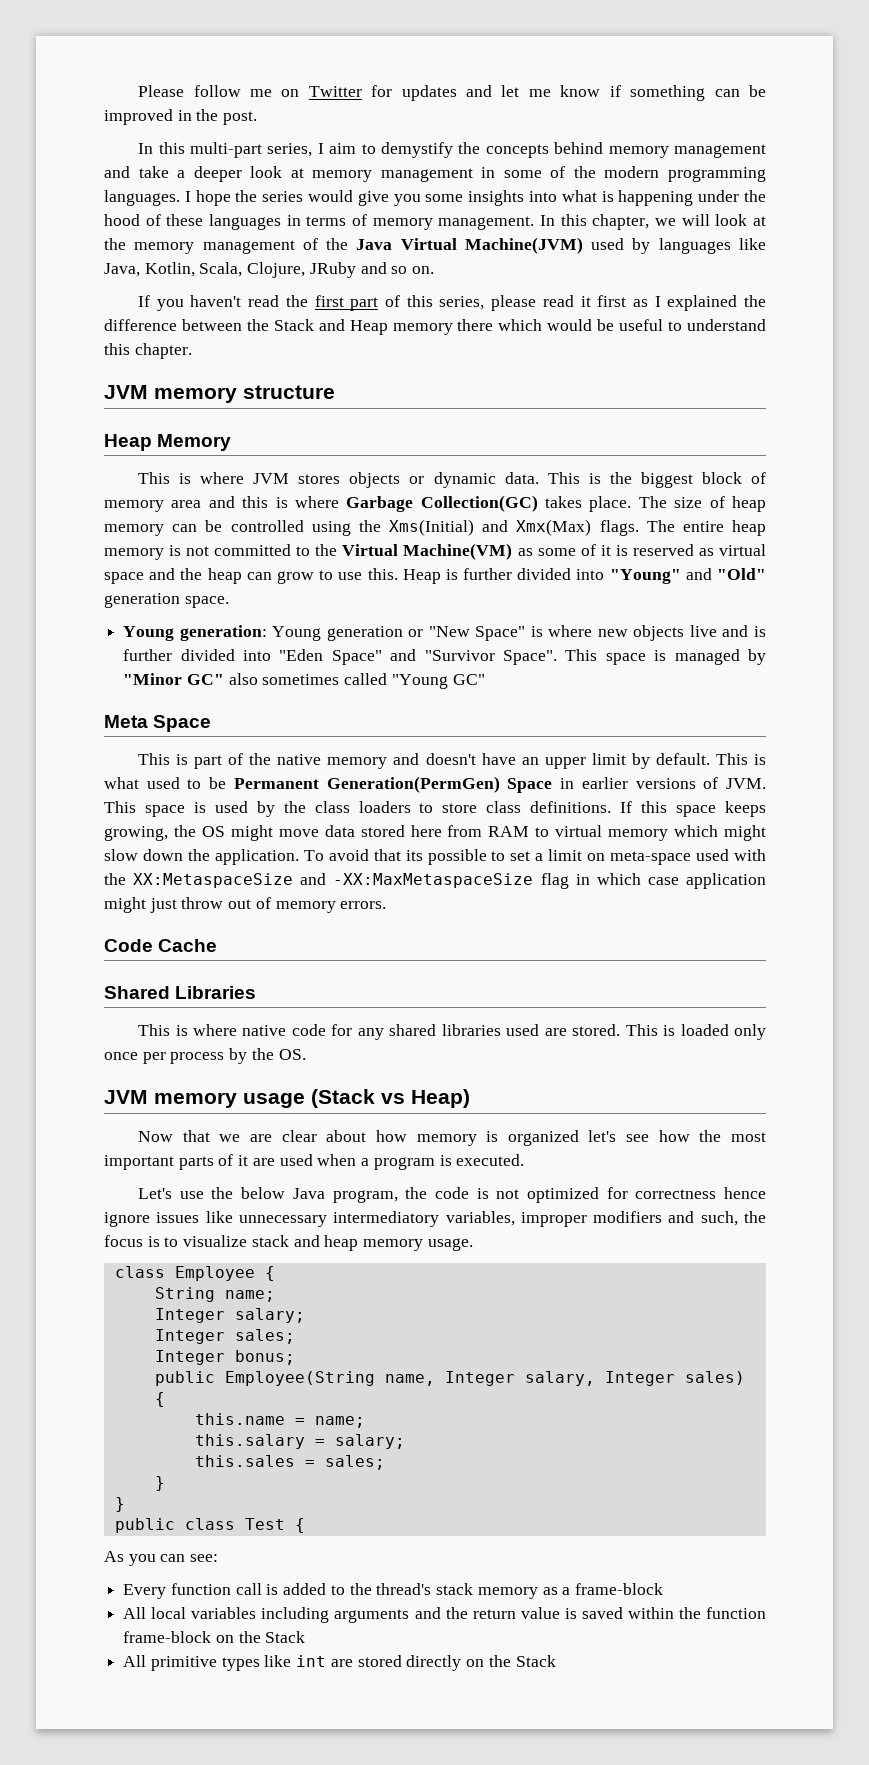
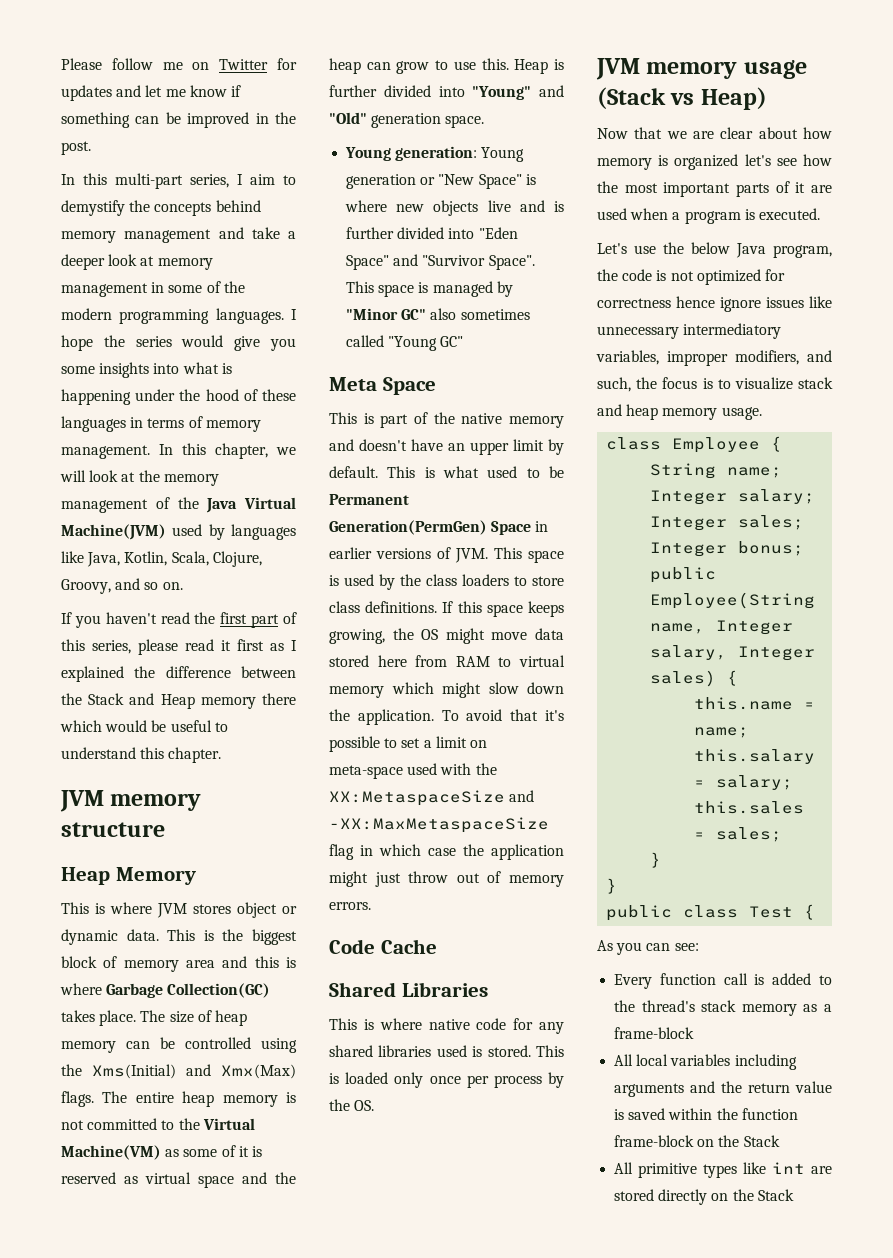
- In this chapter, we will look at the memory management of the Java Virtual Machine(JVM) used by languages like Java, Kotlin, Scala, Clojure, JRuby and so on.
+ In this chapter, we will look at the memory management of the Java Virtual Machine(JVM) used by languages like Java, Kotlin, Scala, Clojure, Groovy, and so on.
- This is where JVM stores objects or dynamic data.
+ This is where JVM stores object or dynamic data.
- To avoid that its possible to set a limit on meta-space used with the XX:MetaspaceSize and -XX:MaxMetaspaceSize flag in which case application might just throw out of memory errors.
+ To avoid that it's possible to set a limit on meta-space used with the XX:MetaspaceSize and -XX:MaxMetaspaceSize flag in which case the application might just throw out of memory errors.
- This is where native code for any shared libraries used are stored.
+ This is where native code for any shared libraries used is stored.
- Let's use the below Java program, the code is not optimized for correctness hence ignore issues like unnecessary intermediatory variables, improper modifiers and such, the focus is to visualize stack and heap memory usage.
+ Let's use the below Java program, the code is not optimized for correctness hence ignore issues like unnecessary intermediatory variables, improper modifiers, and such, the focus is to visualize stack and heap memory usage.

